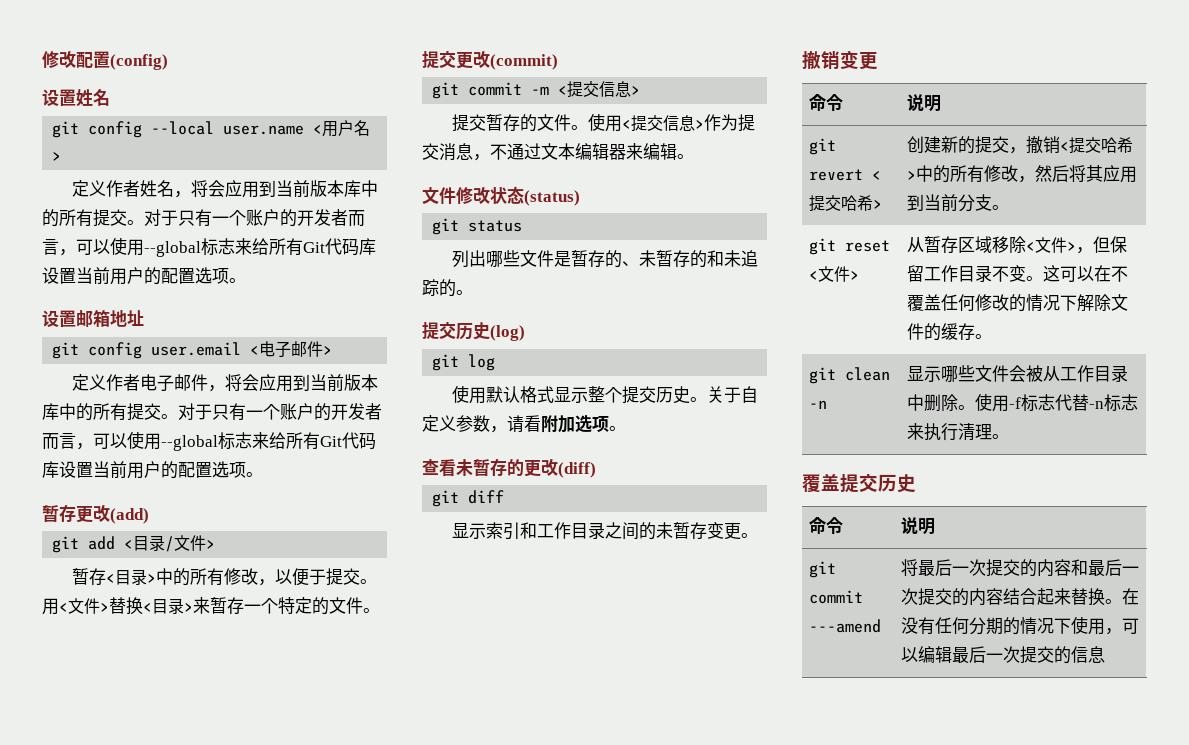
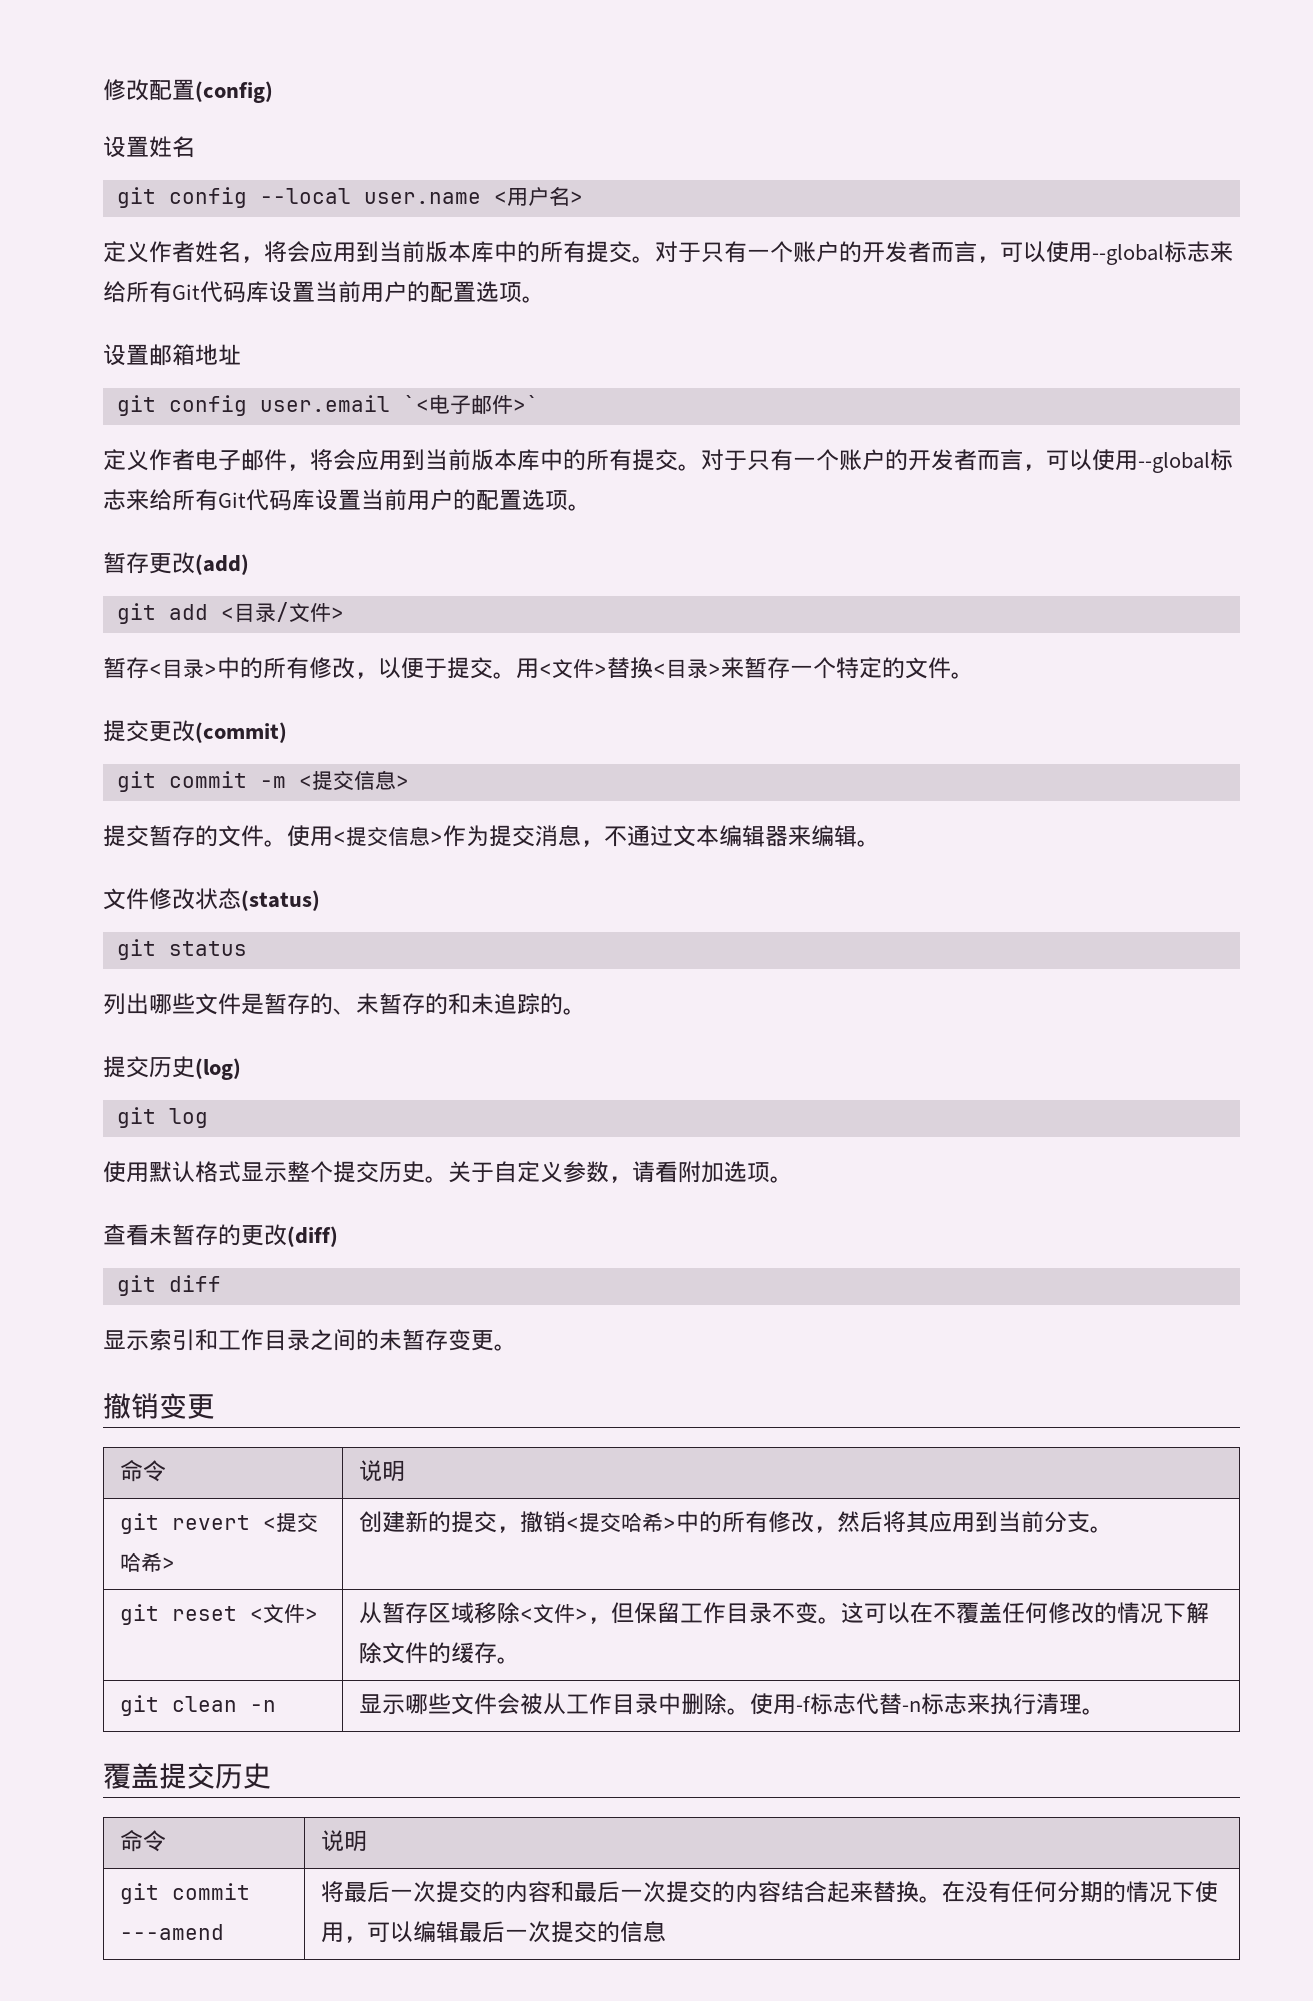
- git config user.email <电子邮件>
+ git config user.email `<电子邮件>`

